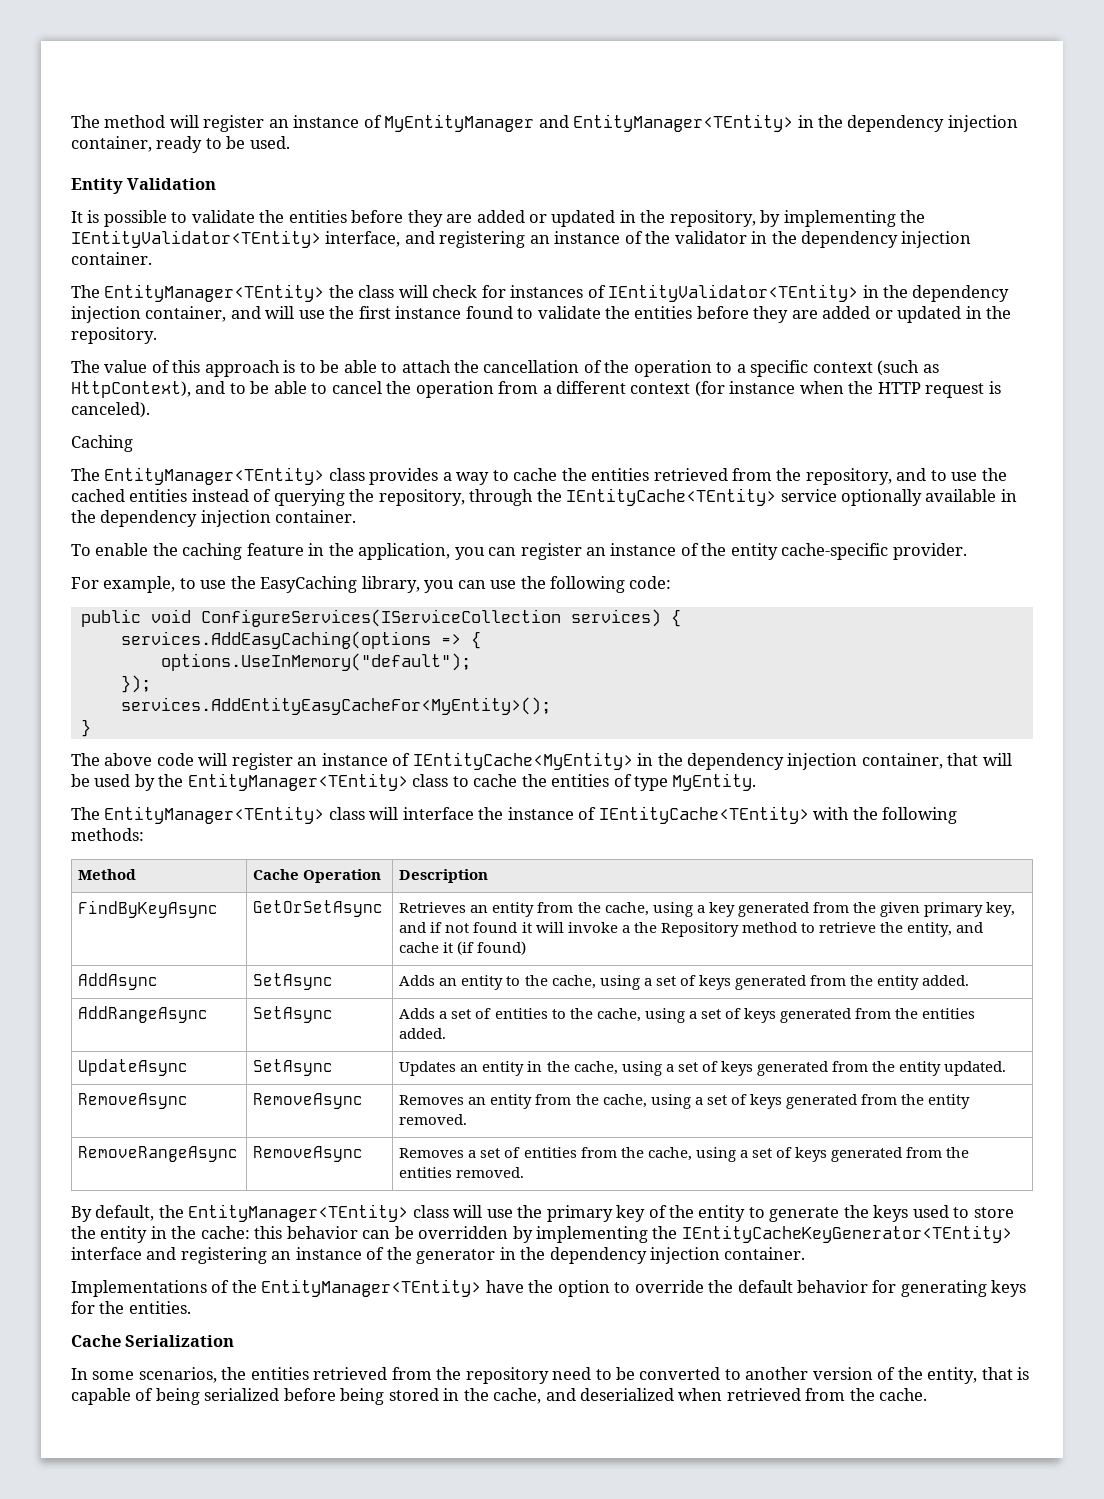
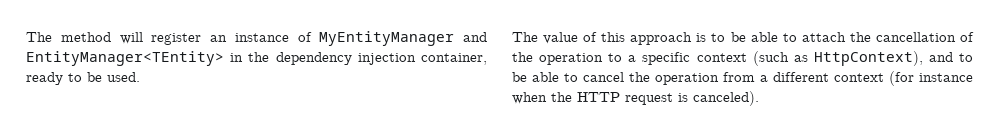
- Entity Validation
- It is possible to validate the entities before they are added or updated in the repository, by implementing the IEntityValidator<TEntity> interface, and registering an instance of the validator in the dependency injection container.
- The EntityManager<TEntity> the class will check for instances of IEntityValidator<TEntity> in the dependency injection container, and will use the first instance found to validate the entities before they are added or updated in the repository.
- Caching
- The EntityManager<TEntity> class provides a way to cache the entities retrieved from the repository, and to use the cached entities instead of querying the repository, through the IEntityCache<TEntity> service optionally available in the dependency injection container.
- To enable the caching feature in the application, you can register an instance of the entity cache-specific provider.
- For example, to use the EasyCaching library, you can use the following code:
- public void ConfigureServices(IServiceCollection services) {
- services.AddEasyCaching(options => {
- options.UseInMemory("default");
- });
- services.AddEntityEasyCacheFor<MyEntity>();
- }
- The above code will register an instance of IEntityCache<MyEntity> in the dependency injection container, that will be used by the EntityManager<TEntity> class to cache the entities of type MyEntity.
- The EntityManager<TEntity> class will interface the instance of IEntityCache<TEntity> with the following methods:
- Method | Cache Operation | Description
- FindByKeyAsync | GetOrSetAsync | Retrieves an entity from the cache, using a key generated from the given primary key, and if not found it will invoke a the Repository method to retrieve the entity, and cache it (if found)
- AddAsync | SetAsync | Adds an entity to the cache, using a set of keys generated from the entity added.
- AddRangeAsync | SetAsync | Adds a set of entities to the cache, using a set of keys generated from the entities added.
- UpdateAsync | SetAsync | Updates an entity in the cache, using a set of keys generated from the entity updated.
- RemoveAsync | RemoveAsync | Removes an entity from the cache, using a set of keys generated from the entity removed.
- RemoveRangeAsync | RemoveAsync | Removes a set of entities from the cache, using a set of keys generated from the entities removed.
- By default, the EntityManager<TEntity> class will use the primary key of the entity to generate the keys used to store the entity in the cache: this behavior can be overridden by implementing the IEntityCacheKeyGenerator<TEntity> interface and registering an instance of the generator in the dependency injection container.
- Implementations of the EntityManager<TEntity> have the option to override the default behavior for generating keys for the entities.
- Cache Serialization
- In some scenarios, the entities retrieved from the repository need to be converted to another version of the entity, that is capable of being serialized before being stored in the cache, and deserialized when retrieved from the cache.

